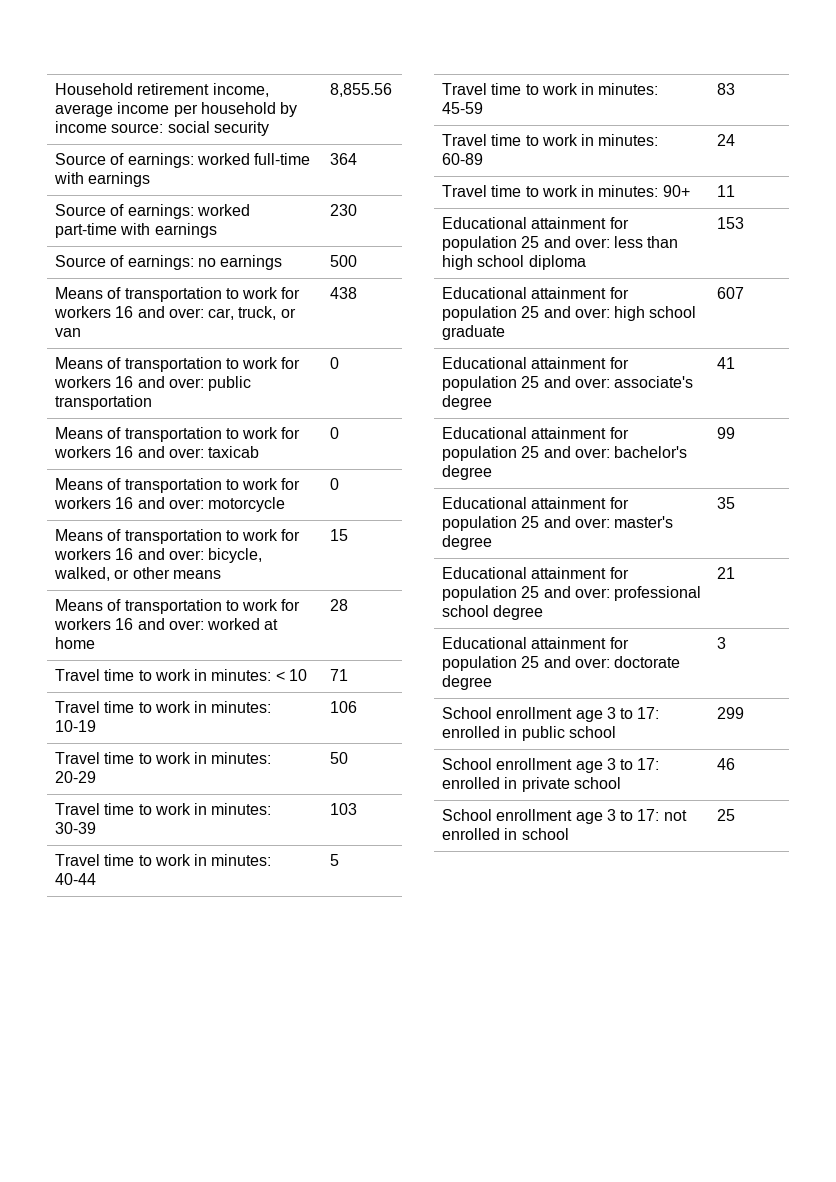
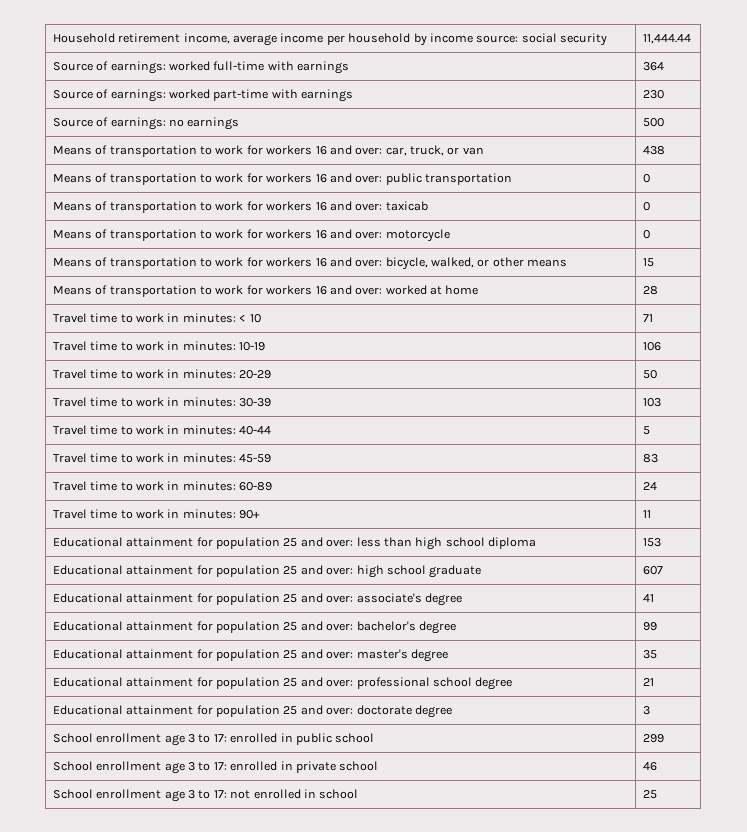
- Household retirement income, average income per household by income source: social security | 8,855.56
+ Household retirement income, average income per household by income source: social security | 11,444.44

